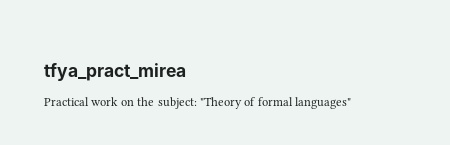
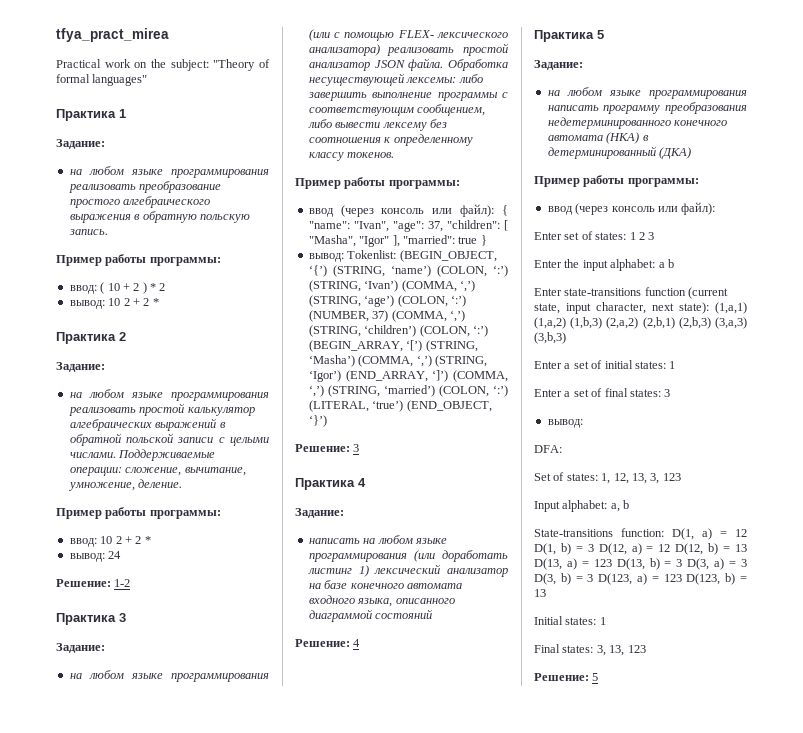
+ Практика 1
+ Задание:
+ на любом языке программирования реализовать преобразование простого алгебраического выражения в обратную польскую запись.
+ Пример работы программы:
+ ввод: ( 10 + 2 ) * 2
+ вывод: 10 2 + 2 *
+ Практика 2
+ Задание:
+ на любом языке программирования реализовать простой калькулятор алгебраических выражений в обратной польской записи с целыми числами. Поддерживаемые операции: сложение, вычитание, умножение, деление.
+ Пример работы программы:
+ ввод: 10 2 + 2 *
+ вывод: 24
+ Решение: 1-2
+ Практика 3
+ Задание:
+ на любом языке программирования (или с помощью FLEX- лексического анализатора) реализовать простой анализатор JSON файла. Обработка несуществующей лексемы: либо завершить выполнение программы с соответствующим сообщением, либо вывести лексему без соотношения к определенному классу токенов.
+ Пример работы программы:
+ ввод (через консоль или файл): { "name": "Ivan", "age": 37, "children": [ "Masha", "Igor" ], "married": true }
+ вывод: Tokenlist: (BEGIN_OBJECT, ‘{’) (STRING, ‘name’) (COLON, ‘:’) (STRING, ‘Ivan’) (COMMA, ‘,’) (STRING, ‘age’) (COLON, ‘:’) (NUMBER, 37) (COMMA, ‘,’) (STRING, ‘children’) (COLON, ‘:’) (BEGIN_ARRAY, ‘[’) (STRING, ‘Masha’) (COMMA, ‘,’) (STRING, ‘Igor’) (END_ARRAY, ‘]’) (COMMA, ‘,’) (STRING, ‘married’) (COLON, ‘:’) (LITERAL, ‘true’) (END_OBJECT, ‘}’)
+ Решение: 3
+ Практика 4
+ Задание:
+ написать на любом языке программирования (или доработать листинг 1) лексический анализатор на базе конечного автомата входного языка, описанного диаграммой состояний
+ Решение: 4
+ Практика 5
+ Задание:
+ на любом языке программирования написать программу преобразования недетерминированного конечного автомата (НКА) в детерминированный (ДКА)
+ Пример работы программы:
+ ввод (через консоль или файл):
+ Enter set of states: 1 2 3
+ Enter the input alphabet: a b
+ Enter state-transitions function (current state, input character, next state): (1,a,1) (1,a,2) (1,b,3) (2,a,2) (2,b,1) (2,b,3) (3,a,3) (3,b,3)
+ Enter a set of initial states: 1
+ Enter a set of final states: 3
+ вывод:
+ DFA:
+ Set of states: 1, 12, 13, 3, 123
+ Input alphabet: a, b
+ State-transitions function: D(1, a) = 12 D(1, b) = 3 D(12, a) = 12 D(12, b) = 13 D(13, a) = 123 D(13, b) = 3 D(3, a) = 3 D(3, b) = 3 D(123, a) = 123 D(123, b) = 13
+ Initial states: 1
+ Final states: 3, 13, 123
+ Решение: 5

